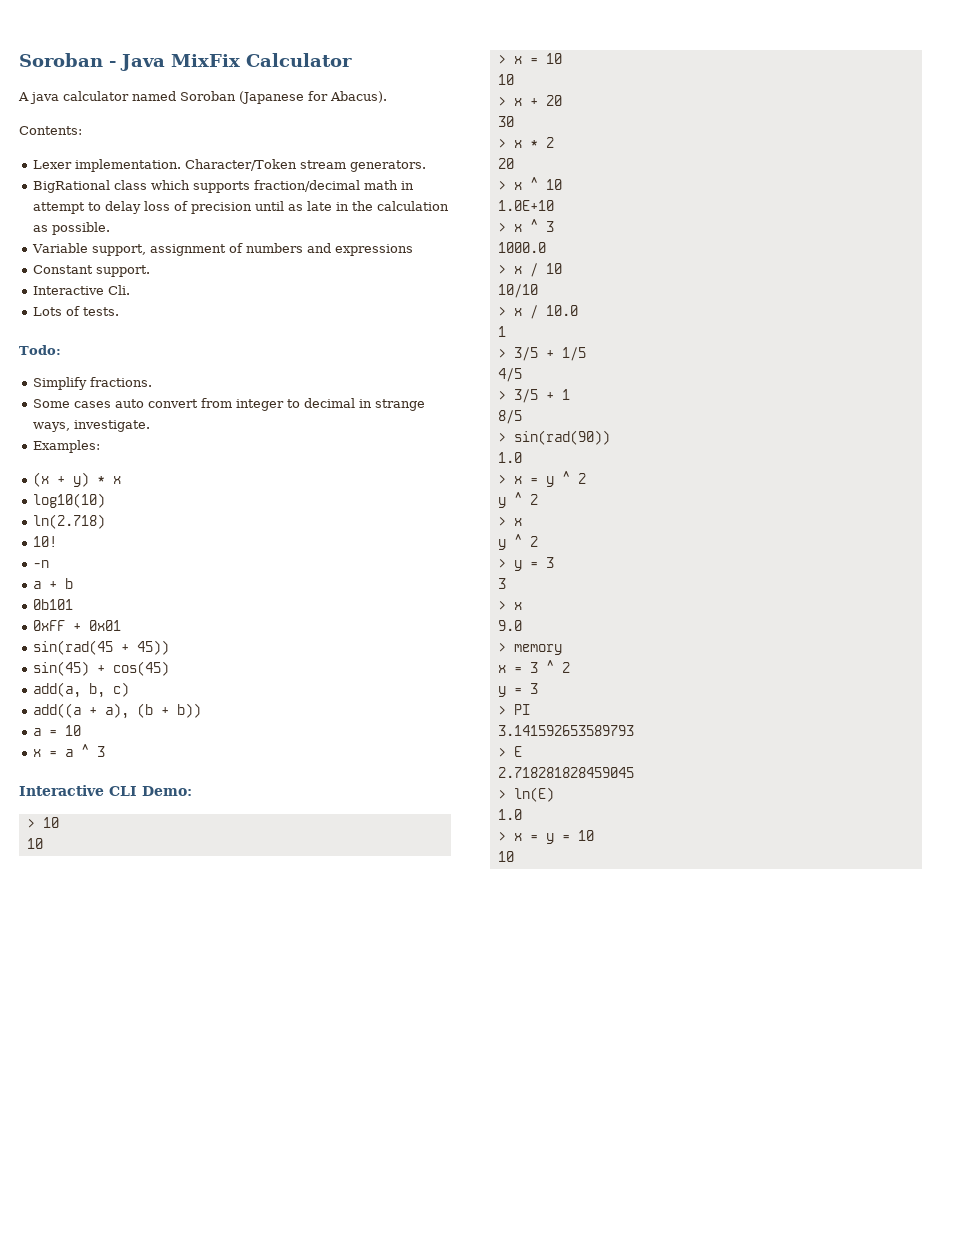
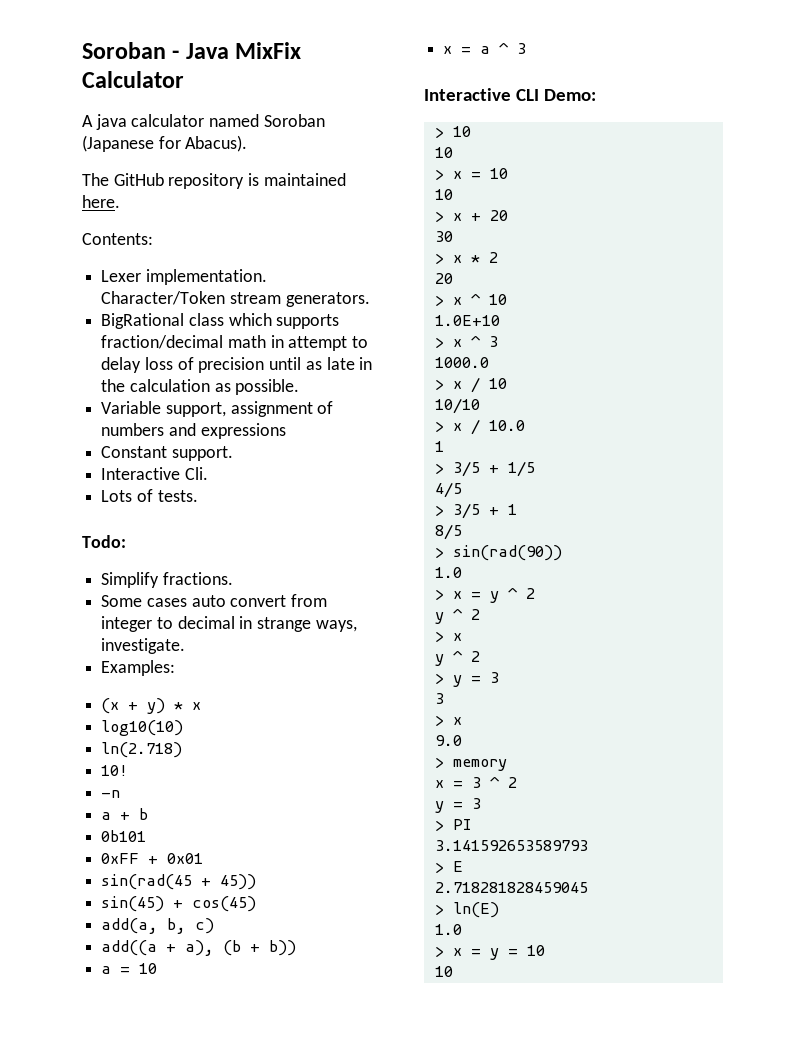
+ The GitHub repository is maintained here.

